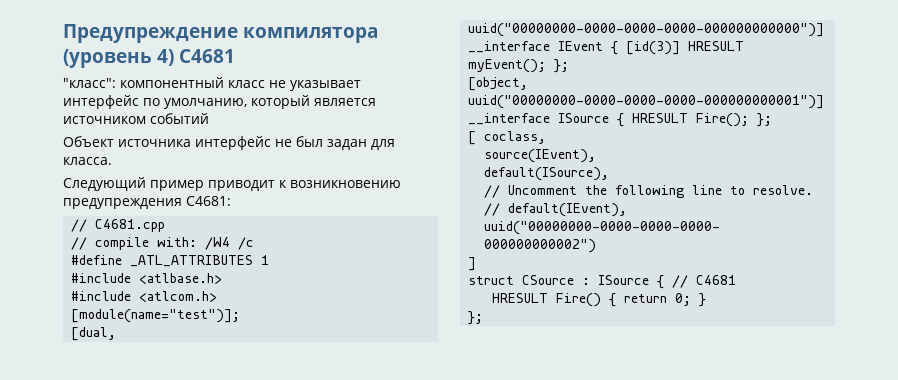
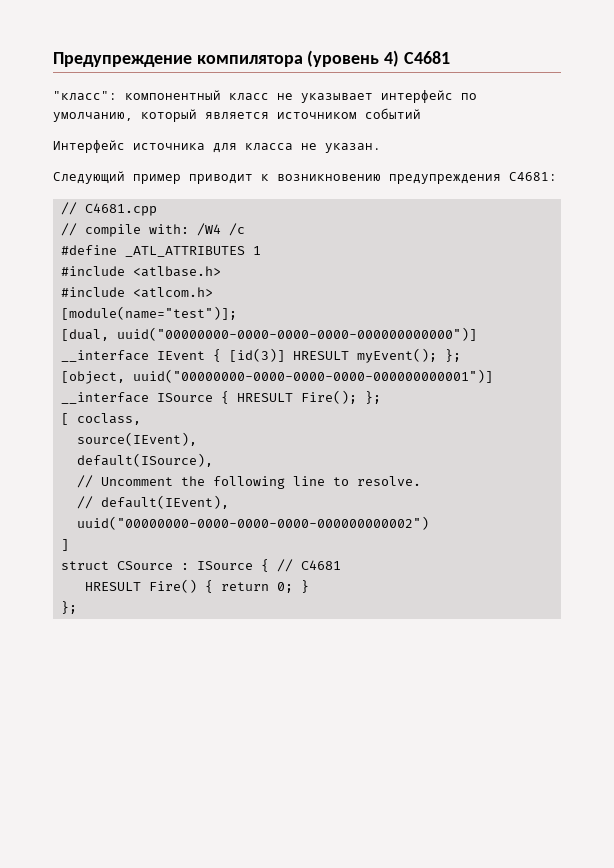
- Объект источника интерфейс не был задан для класса.
+ Интерфейс источника для класса не указан.

